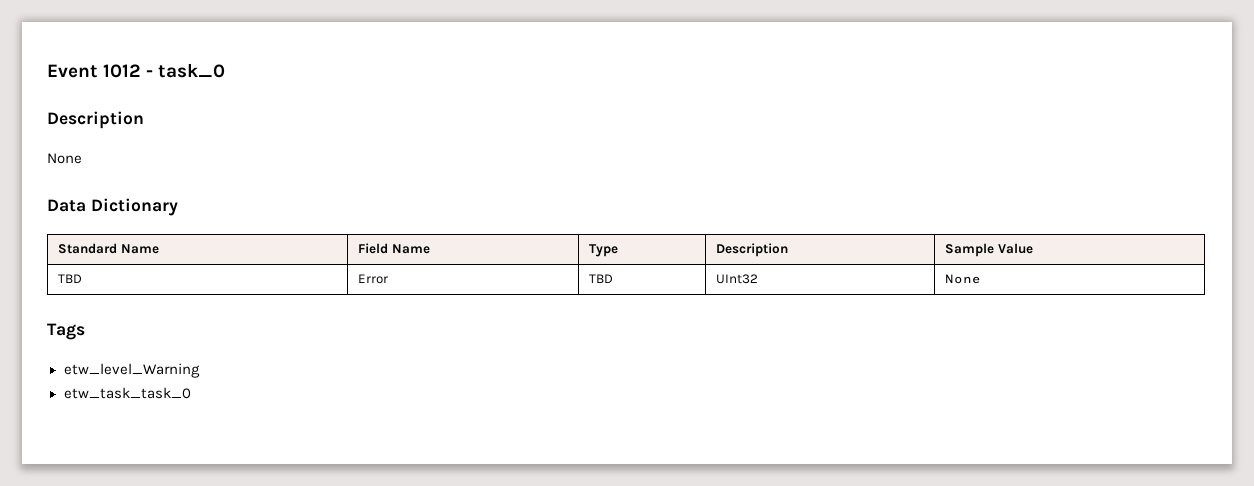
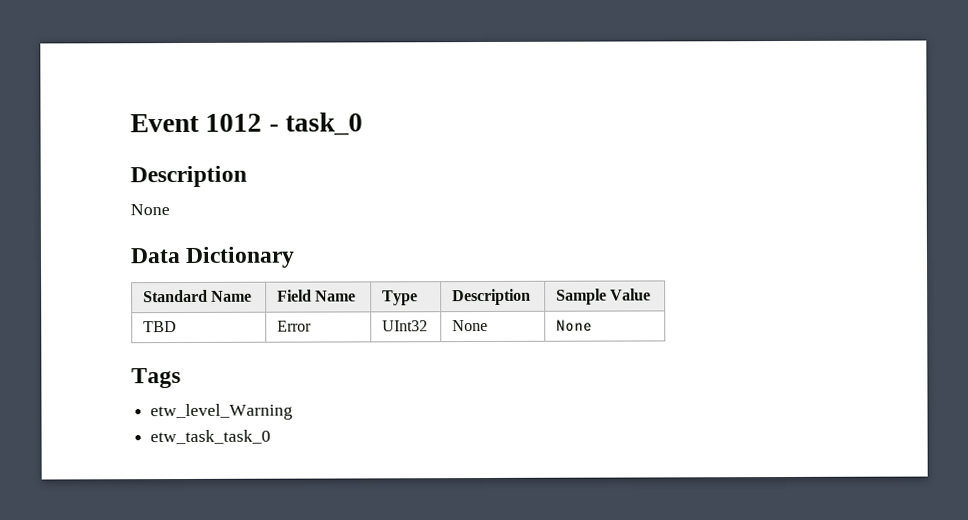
- TBD | Error | TBD | UInt32 | None
+ TBD | Error | UInt32 | None | None

